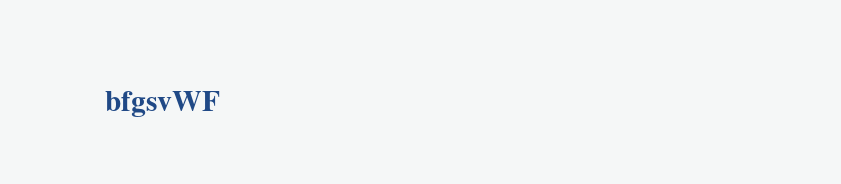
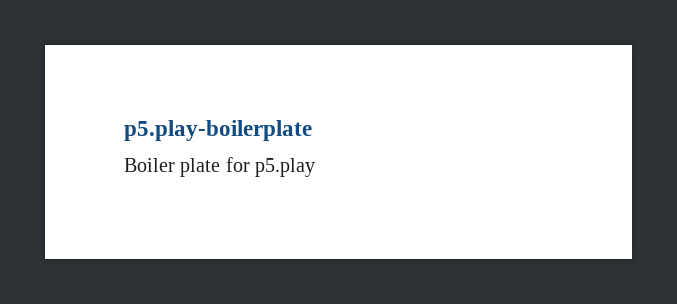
- bfgsvWF
+ p5.play-boilerplate
+ Boiler plate for p5.play

